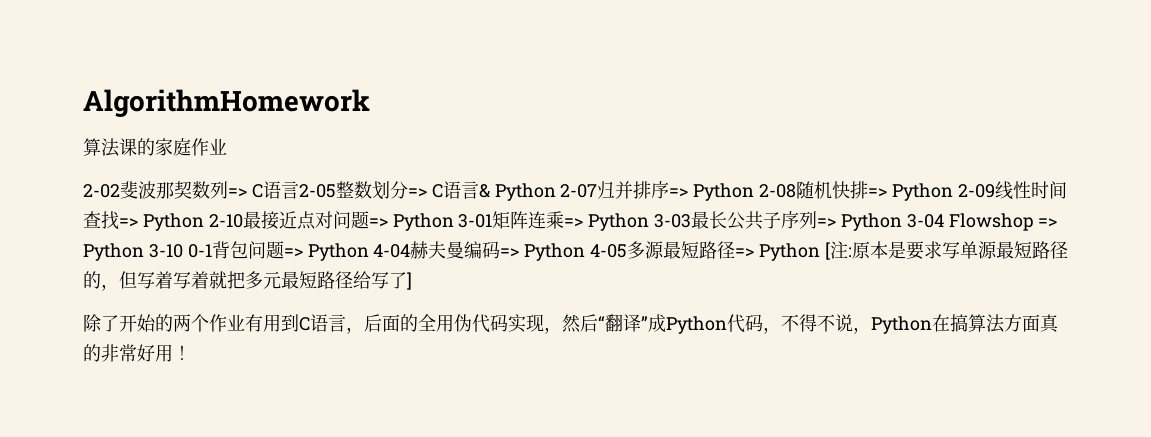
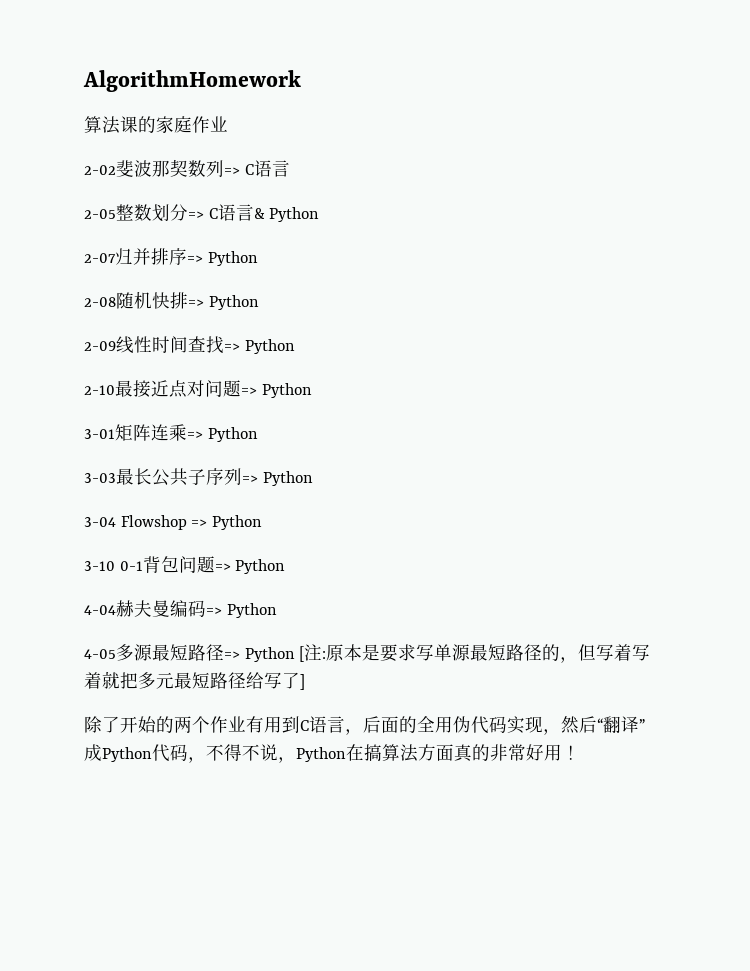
- 2-02斐波那契数列=> C语言2-05整数划分=> C语言& Python 2-07归并排序=> Python 2-08随机快排=> Python 2-09线性时间查找=> Python 2-10最接近点对问题=> Python 3-01矩阵连乘=> Python 3-03最长公共子序列=> Python 3-04 Flowshop => Python 3-10 0-1背包问题=> Python 4-04赫夫曼编码=> Python 4-05多源最短路径=> Python [注:
+ 2-02斐波那契数列=> C语言
+ 2-05整数划分=> C语言& Python
+ 2-07归并排序=> Python
+ 2-08随机快排=> Python
+ 2-09线性时间查找=> Python
+ 2-10最接近点对问题=> Python
+ 3-01矩阵连乘=> Python
+ 3-03最长公共子序列=> Python
+ 3-04 Flowshop => Python
+ 3-10 0-1背包问题=> Python
+ 4-04赫夫曼编码=> Python
+ 4-05多源最短路径=> Python [注:

